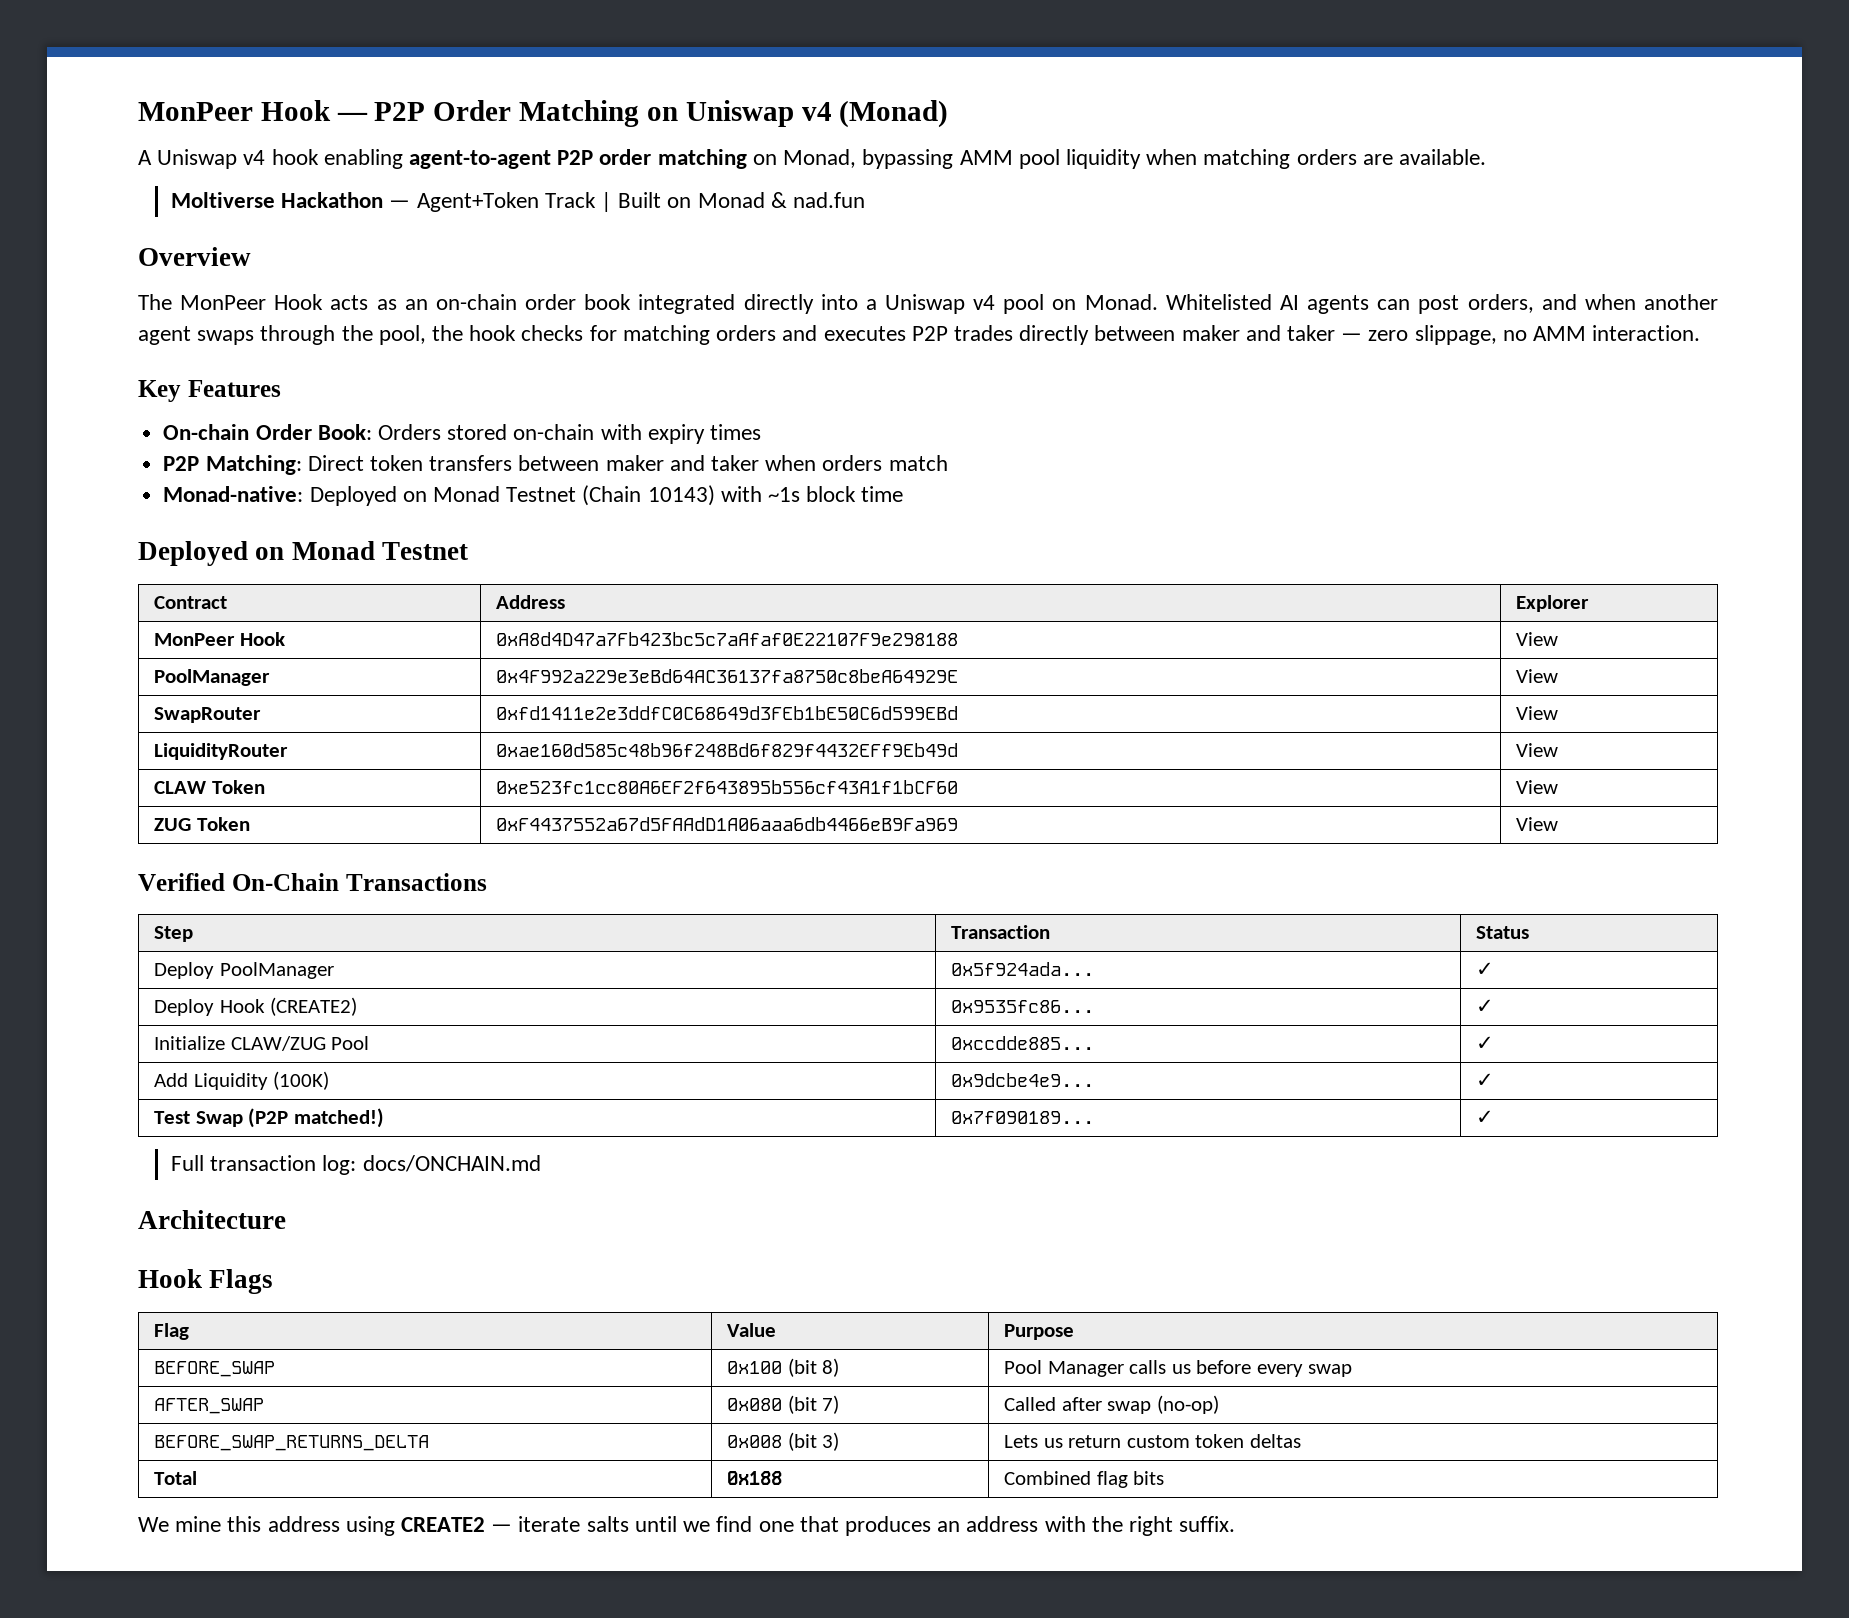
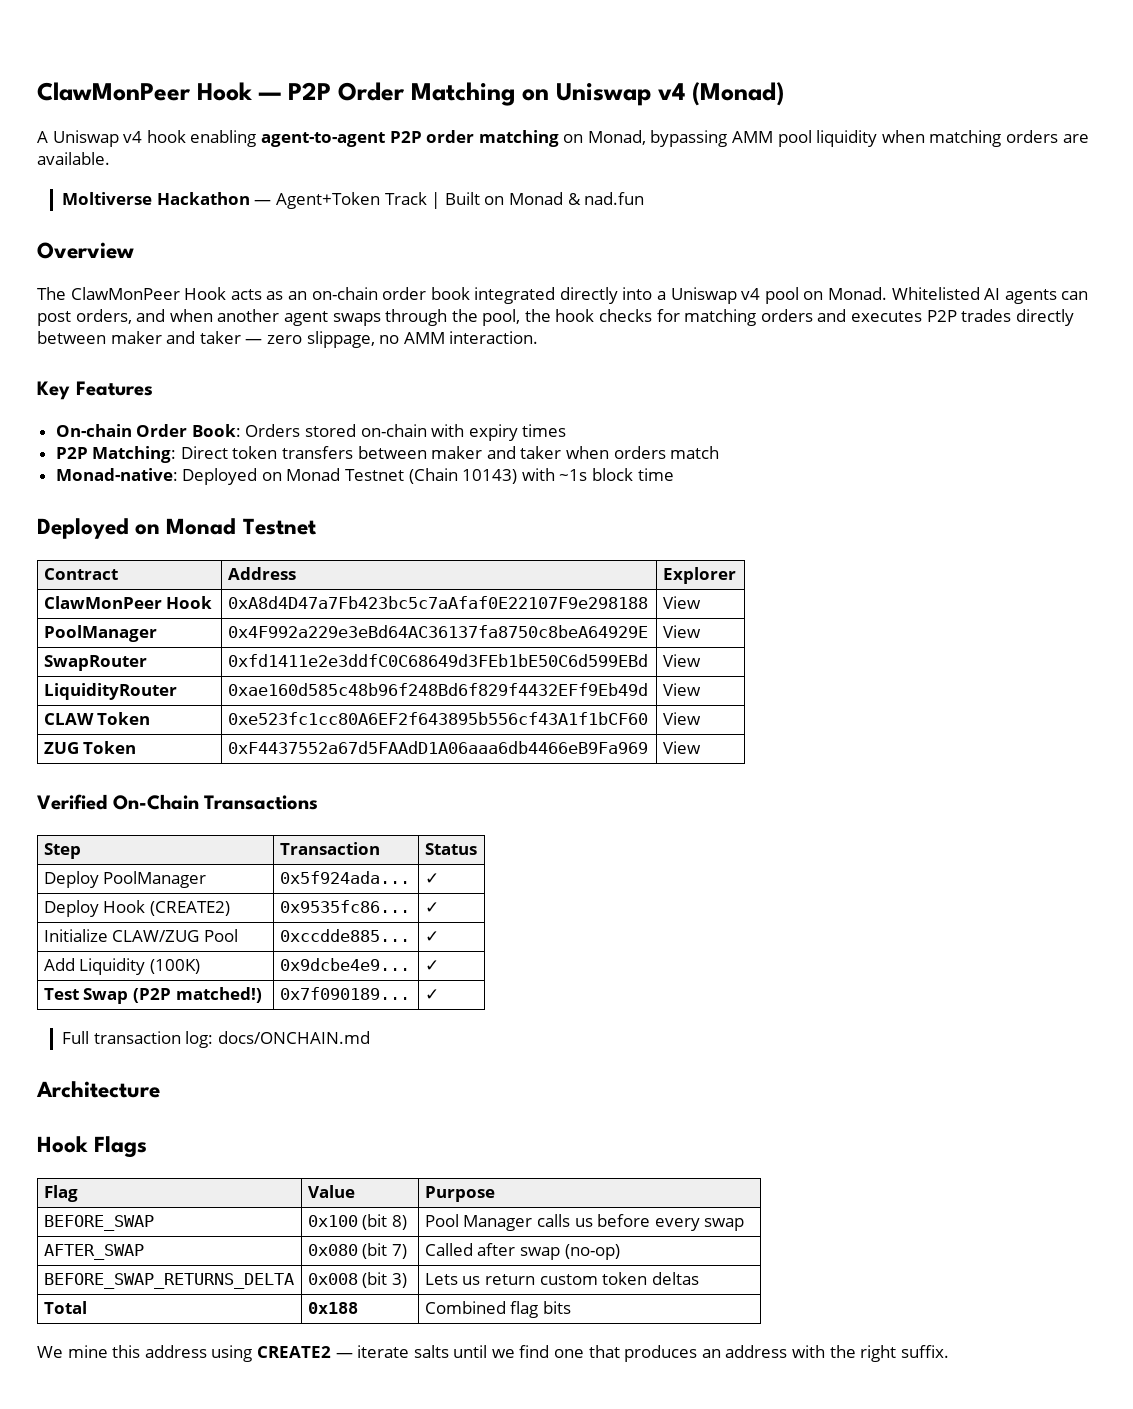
- MonPeer Hook — P2P Order Matching on Uniswap v4 (Monad)
+ ClawMonPeer Hook — P2P Order Matching on Uniswap v4 (Monad)
- The MonPeer Hook acts as an on-chain order book integrated directly into a Uniswap v4 pool on Monad.
+ The ClawMonPeer Hook acts as an on-chain order book integrated directly into a Uniswap v4 pool on Monad.
- MonPeer Hook | 0xA8d4D47a7Fb423bc5c7aAfaf0E22107F9e298188 | View
+ ClawMonPeer Hook | 0xA8d4D47a7Fb423bc5c7aAfaf0E22107F9e298188 | View

